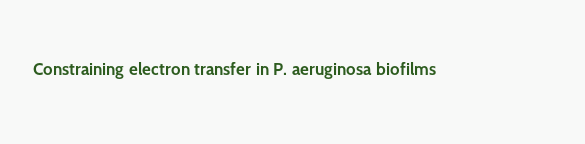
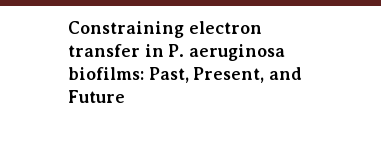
- Constraining electron transfer in P. aeruginosa biofilms
+ Constraining electron transfer in P. aeruginosa biofilms: Past, Present, and Future

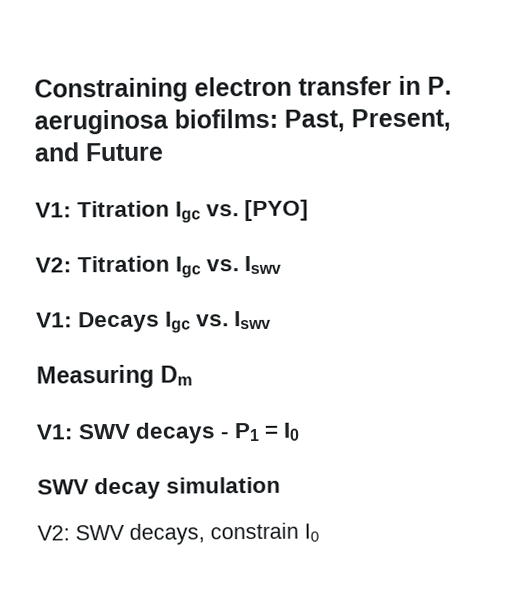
+ V1: Titration Igc vs. [PYO]
+ V2: Titration Igc vs. Iswv
+ V1: Decays Igc vs. Iswv
+ Measuring Dm
+ V1: SWV decays - P1 = I0
+ SWV decay simulation
+ V2: SWV decays, constrain I0

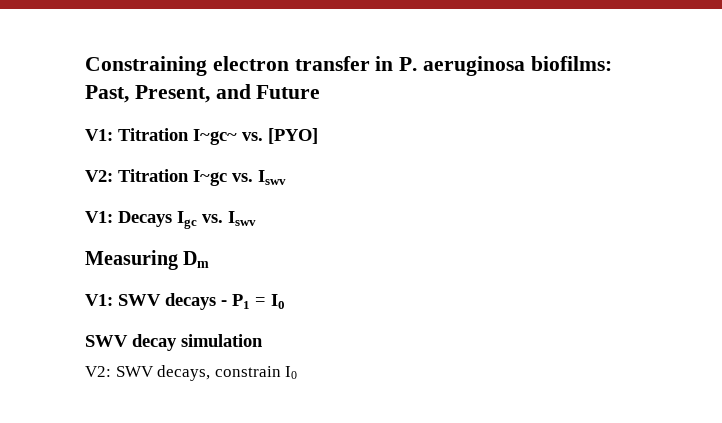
- V1: Titration Igc vs. [PYO]
+ V1: Titration I~gc~ vs. [PYO]
- V2: Titration Igc vs. Iswv
+ V2: Titration I~gc vs. Iswv

